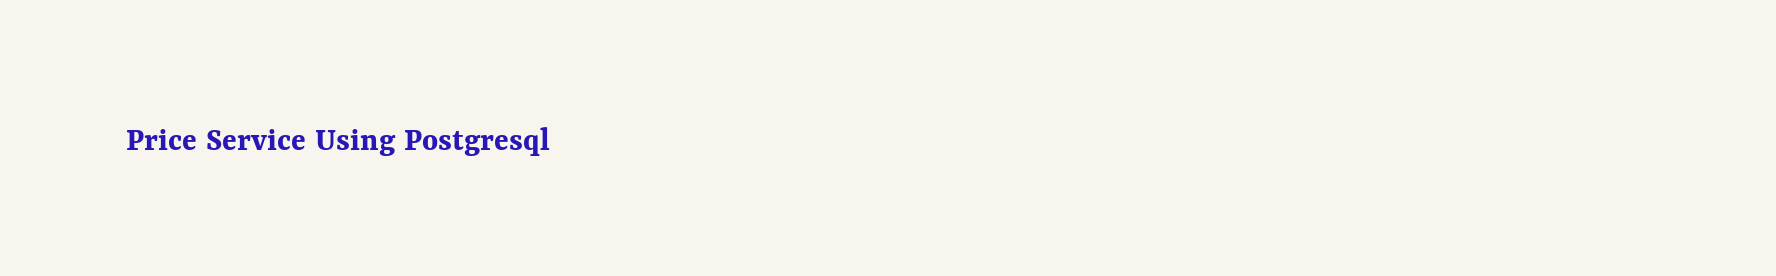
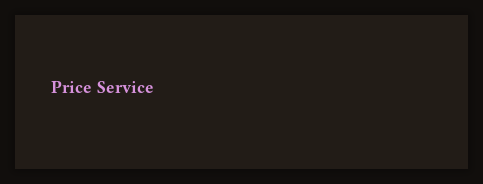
- Price Service Using Postgresql
+ Price Service

